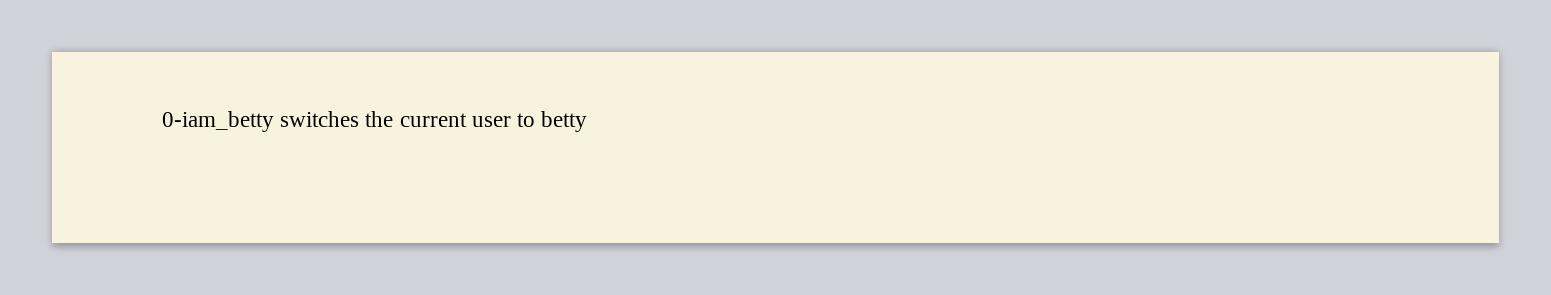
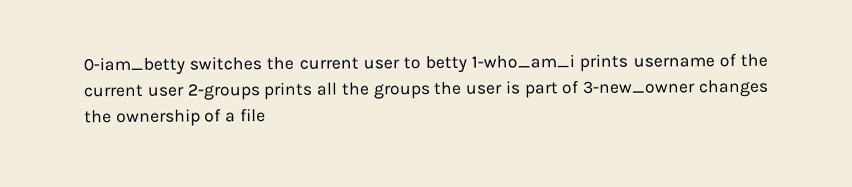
- 0-iam_betty switches the current user to betty
+ 0-iam_betty switches the current user to betty 1-who_am_i prints username of the current user 2-groups prints all the groups the user is part of 3-new_owner changes the ownership of a file

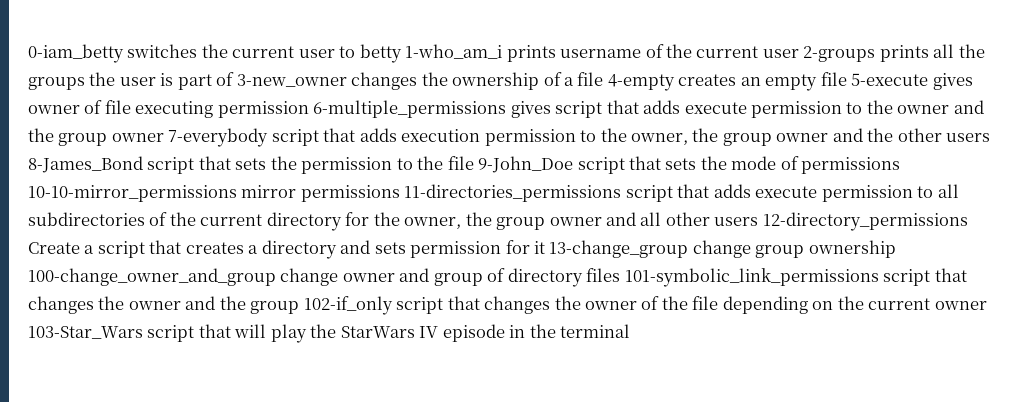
- 0-iam_betty switches the current user to betty 1-who_am_i prints username of the current user 2-groups prints all the groups the user is part of 3-new_owner changes the ownership of a file
+ 0-iam_betty switches the current user to betty 1-who_am_i prints username of the current user 2-groups prints all the groups the user is part of 3-new_owner changes the ownership of a file 4-empty creates an empty file 5-execute gives owner of file executing permission 6-multiple_permissions gives script that adds execute permission to the owner and the group owner 7-everybody script that adds execution permission to the owner, the group owner and the other users 8-James_Bond script that sets the permission to the file 9-John_Doe script that sets the mode of permissions 10-10-mirror_permissions mirror permissions 11-directories_permissions script that adds execute permission to all subdirectories of the current directory for the owner, the group owner and all other users 12-directory_permissions Create a script that creates a directory and sets permission for it 13-change_group change group ownership 100-change_owner_and_group change owner and group of directory files 101-symbolic_link_permissions script that changes the owner and the group 102-if_only script that changes the owner of the file depending on the current owner 103-Star_Wars script that will play the StarWars IV episode in the terminal

